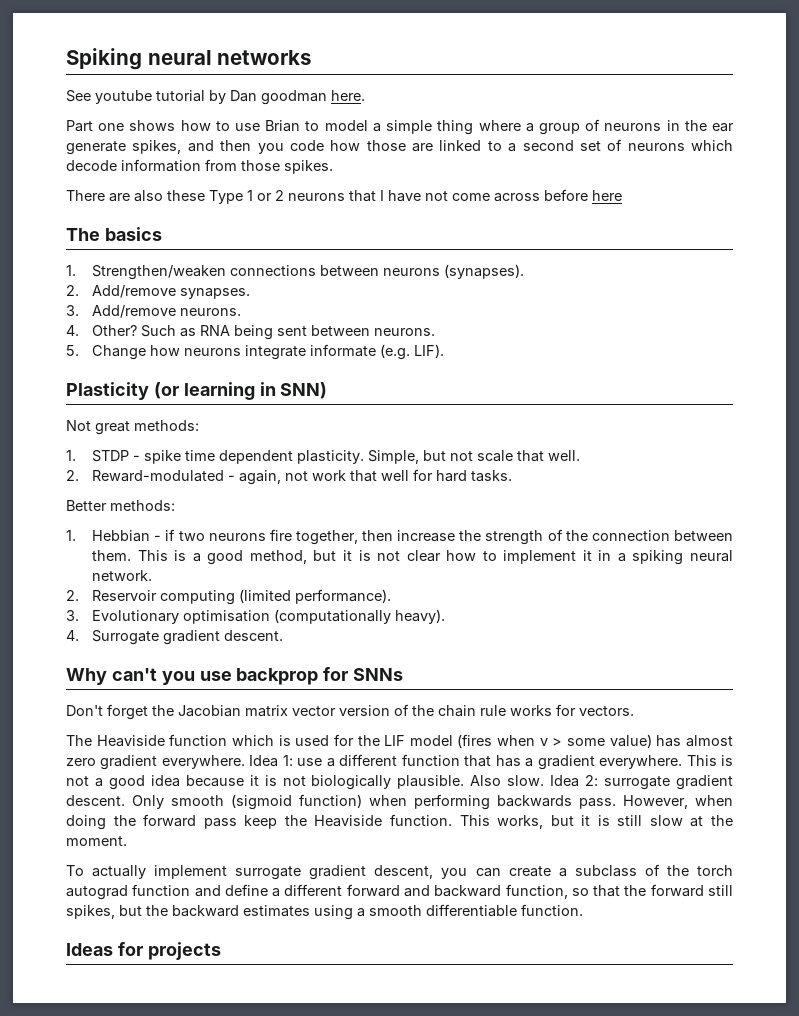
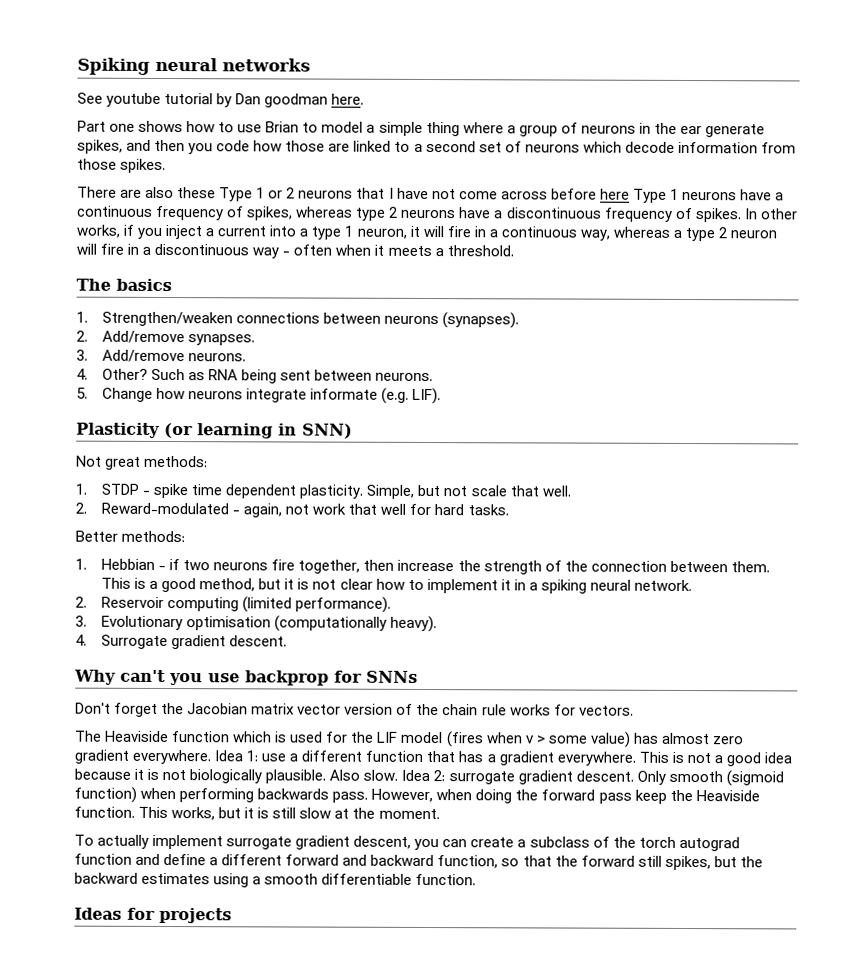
- There are also these Type 1 or 2 neurons that I have not come across before here
+ There are also these Type 1 or 2 neurons that I have not come across before here Type 1 neurons have a continuous frequency of spikes, whereas type 2 neurons have a discontinuous frequency of spikes. In other works, if you inject a current into a type 1 neuron, it will fire in a continuous way, whereas a type 2 neuron will fire in a discontinuous way - often when it meets a threshold.

